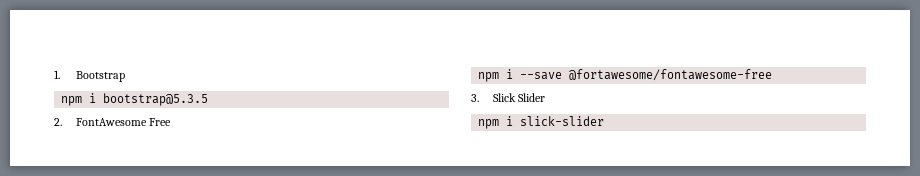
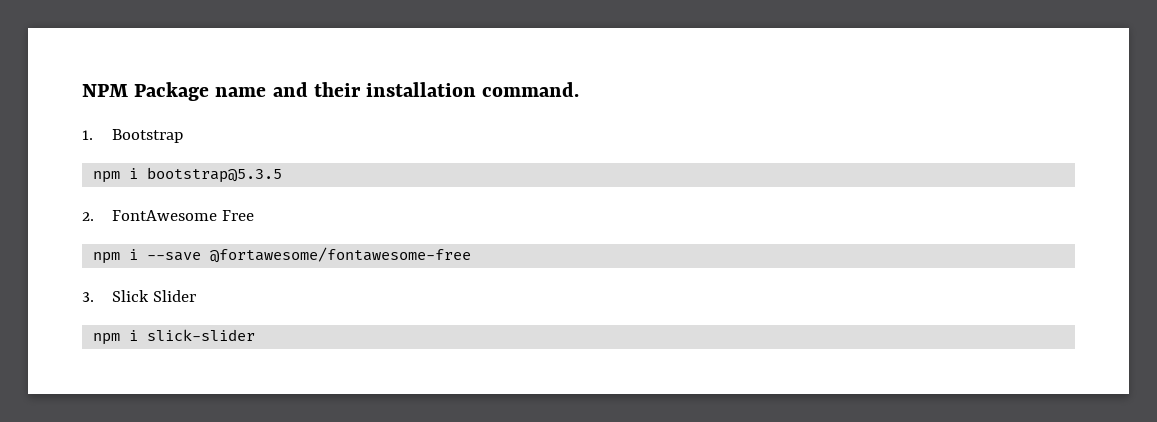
+ NPM Package name and their installation command.

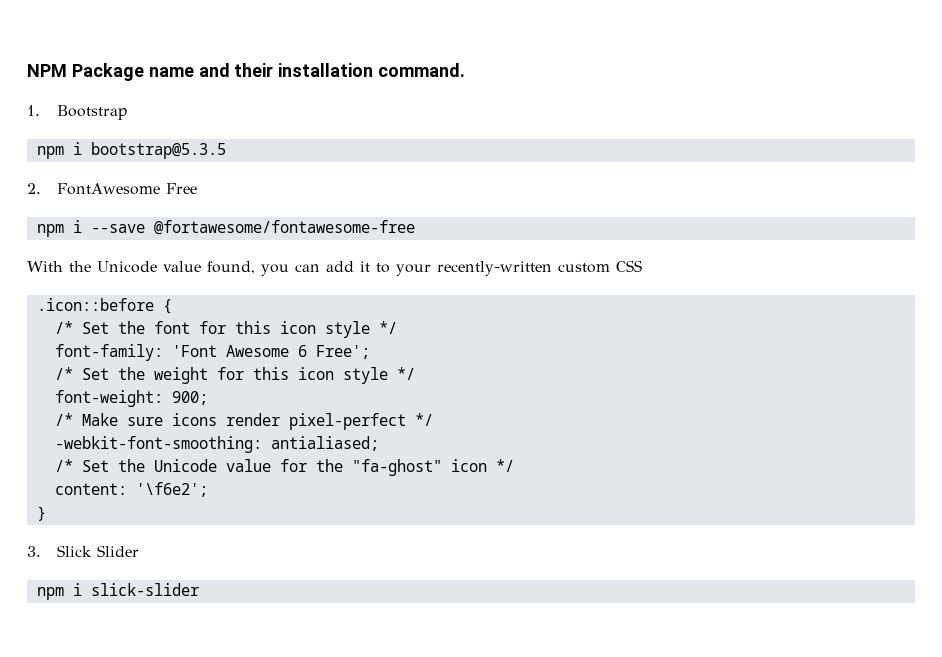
+ With the Unicode value found, you can add it to your recently-written custom CSS
+ .icon::before {
+ /* Set the font for this icon style */
+ font-family: 'Font Awesome 6 Free';
+ /* Set the weight for this icon style */
+ font-weight: 900;
+ /* Make sure icons render pixel-perfect */
+ -webkit-font-smoothing: antialiased;
+ /* Set the Unicode value for the "fa-ghost" icon */
+ content: '\f6e2';
+ }

